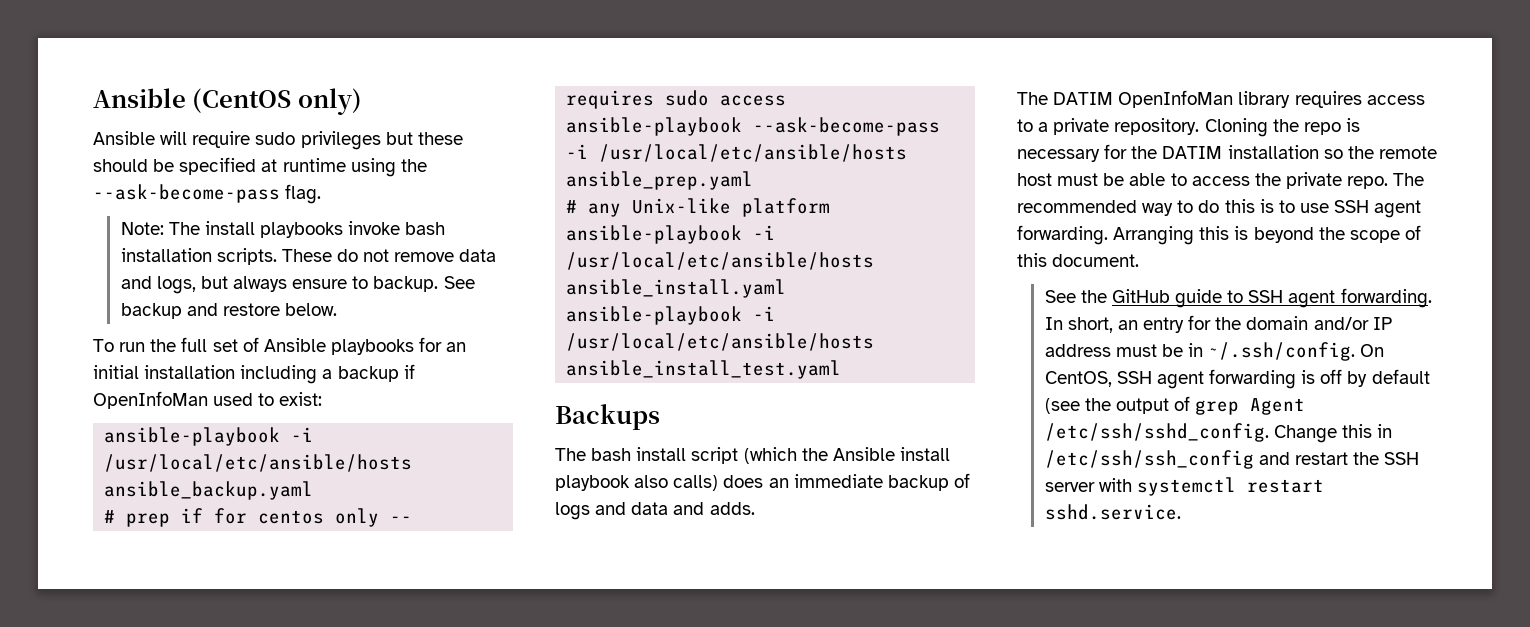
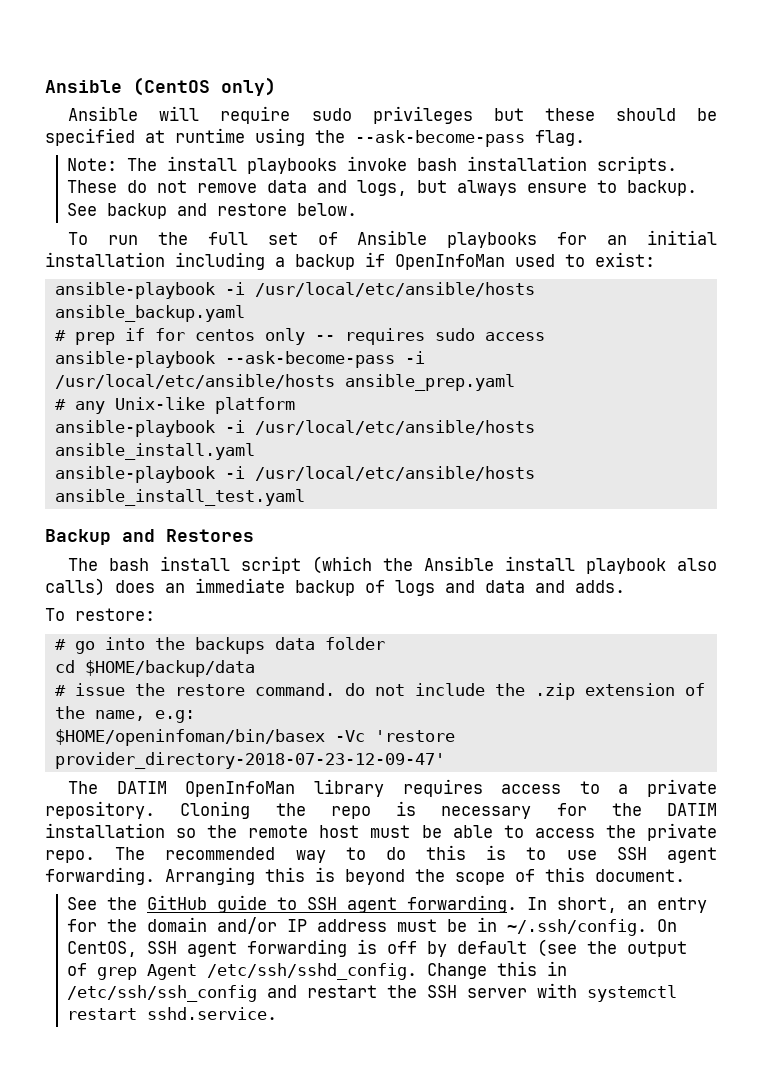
- Backups
+ Backup and Restores
+ To restore:
+ # go into the backups data folder
+ cd $HOME/backup/data
+ # issue the restore command. do not include the .zip extension of the name, e.g:
+ $HOME/openinfoman/bin/basex -Vc 'restore provider_directory-2018-07-23-12-09-47'

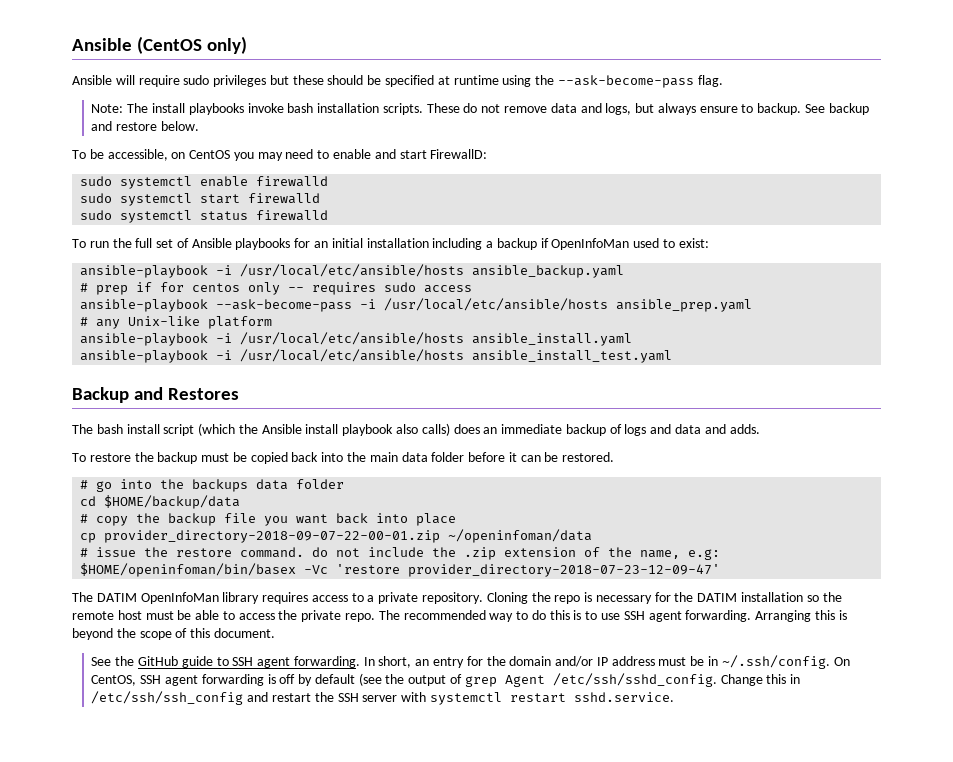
+ To be accessible, on CentOS you may need to enable and start FirewallD:
+ sudo systemctl enable firewalld
+ sudo systemctl start firewalld
+ sudo systemctl status firewalld
- To restore:
+ To restore the backup must be copied back into the main data folder before it can be restored.
+ # copy the backup file you want back into place
+ cp provider_directory-2018-09-07-22-00-01.zip ~/openinfoman/data

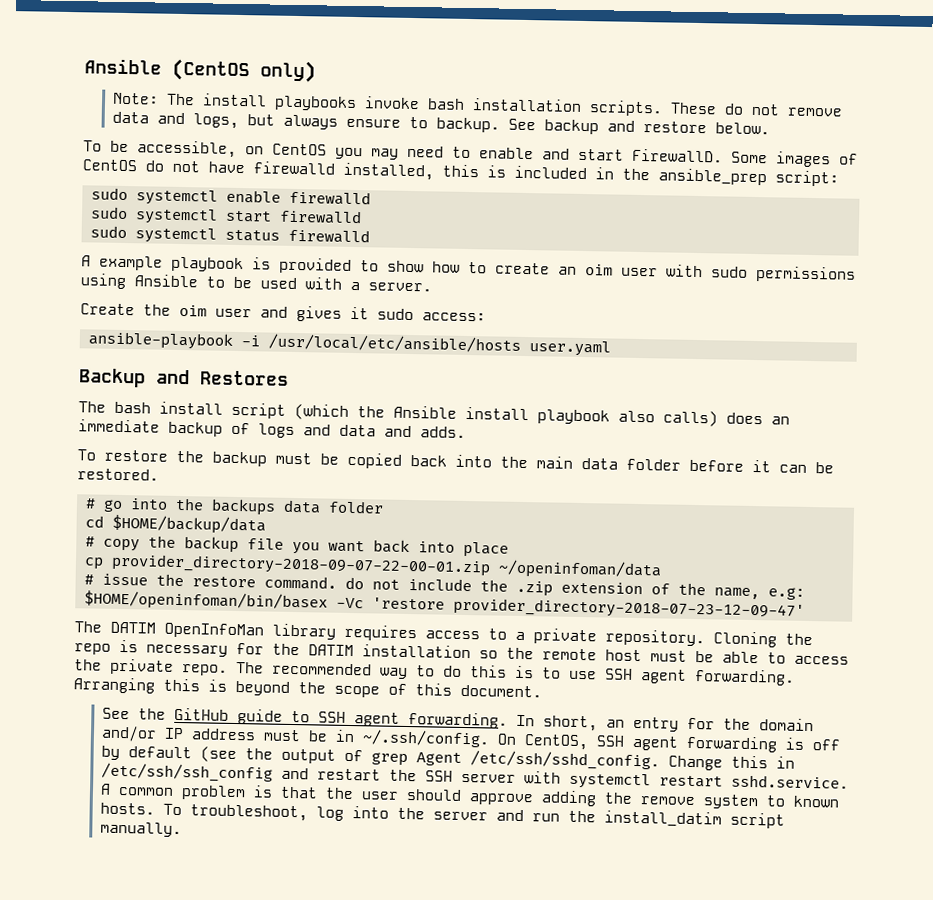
- Ansible will require sudo privileges but these should be specified at runtime using the --ask-become-pass flag.
- To be accessible, on CentOS you may need to enable and start FirewallD:
+ To be accessible, on CentOS you may need to enable and start FirewallD. Some images of CentOS do not have firewalld installed, this is included in the ansible_prep script:
- To run the full set of Ansible playbooks for an initial installation including a backup if OpenInfoMan used to exist:
- ansible-playbook -i /usr/local/etc/ansible/hosts ansible_backup.yaml
- # prep if for centos only -- requires sudo access
- ansible-playbook --ask-become-pass -i /usr/local/etc/ansible/hosts ansible_prep.yaml
- # any Unix-like platform
- ansible-playbook -i /usr/local/etc/ansible/hosts ansible_install.yaml
- ansible-playbook -i /usr/local/etc/ansible/hosts ansible_install_test.yaml
+ A example playbook is provided to show how to create an oim user with sudo permissions using Ansible to be used with a server.
+ Create the oim user and gives it sudo access:
+ ansible-playbook -i /usr/local/etc/ansible/hosts user.yaml
- Change this in /etc/ssh/ssh_config and restart the SSH server with systemctl restart sshd.service.
+ Change this in /etc/ssh/ssh_config and restart the SSH server with systemctl restart sshd.service. A common problem is that the user should approve adding the remove system to known hosts. To troubleshoot, log into the server and run the install_datim script manually.

